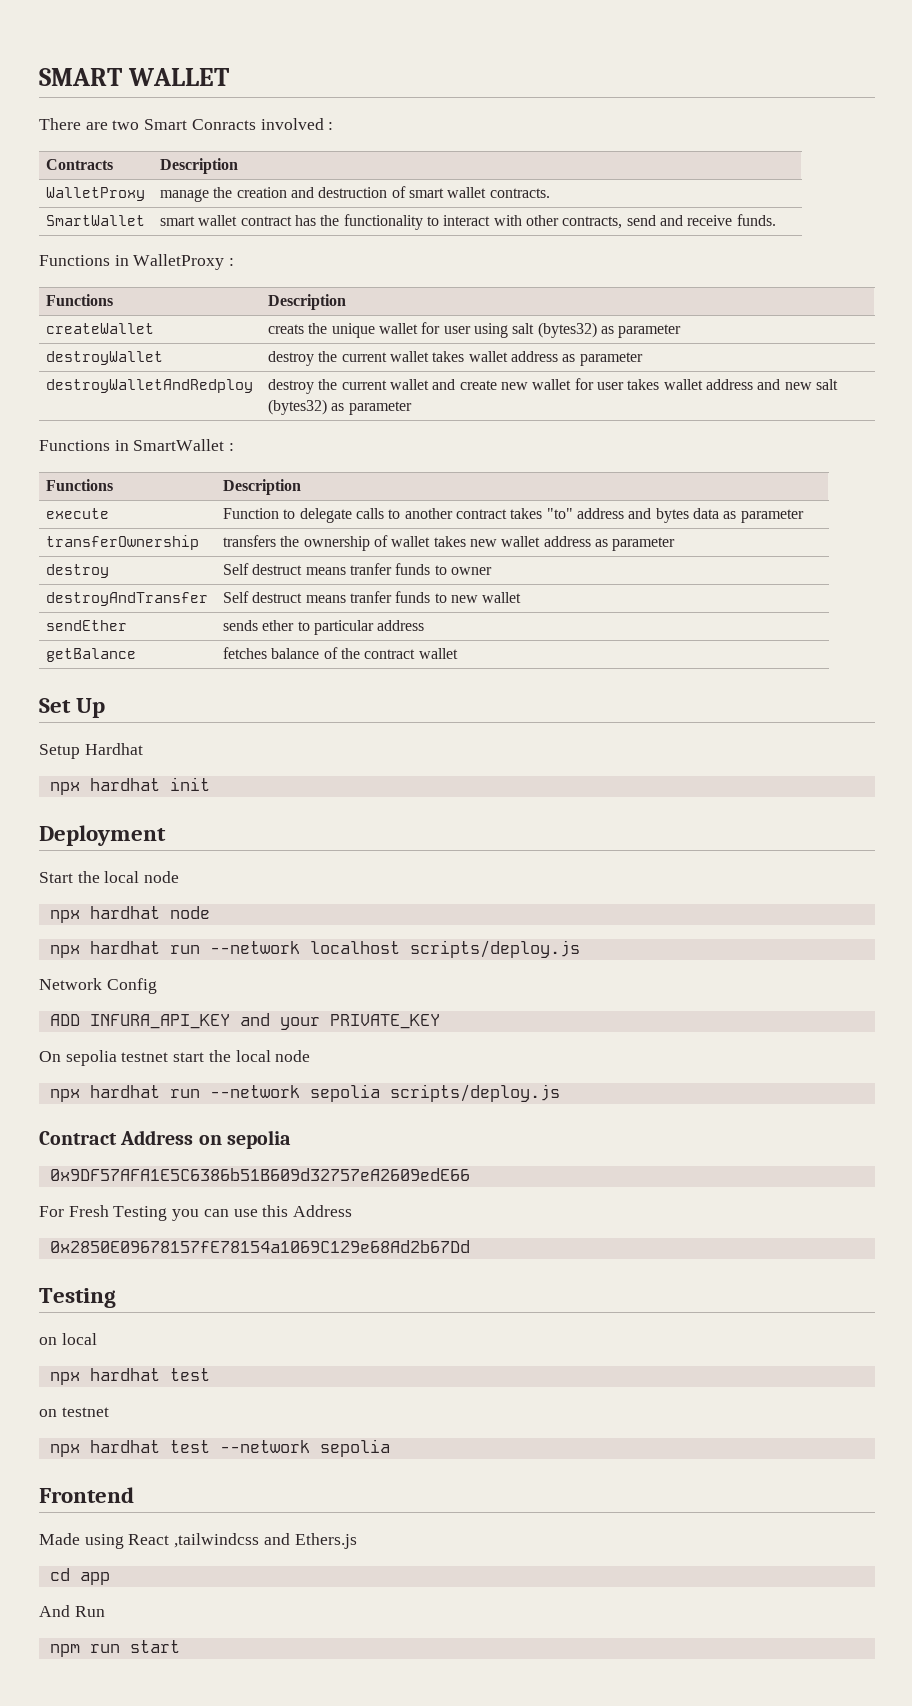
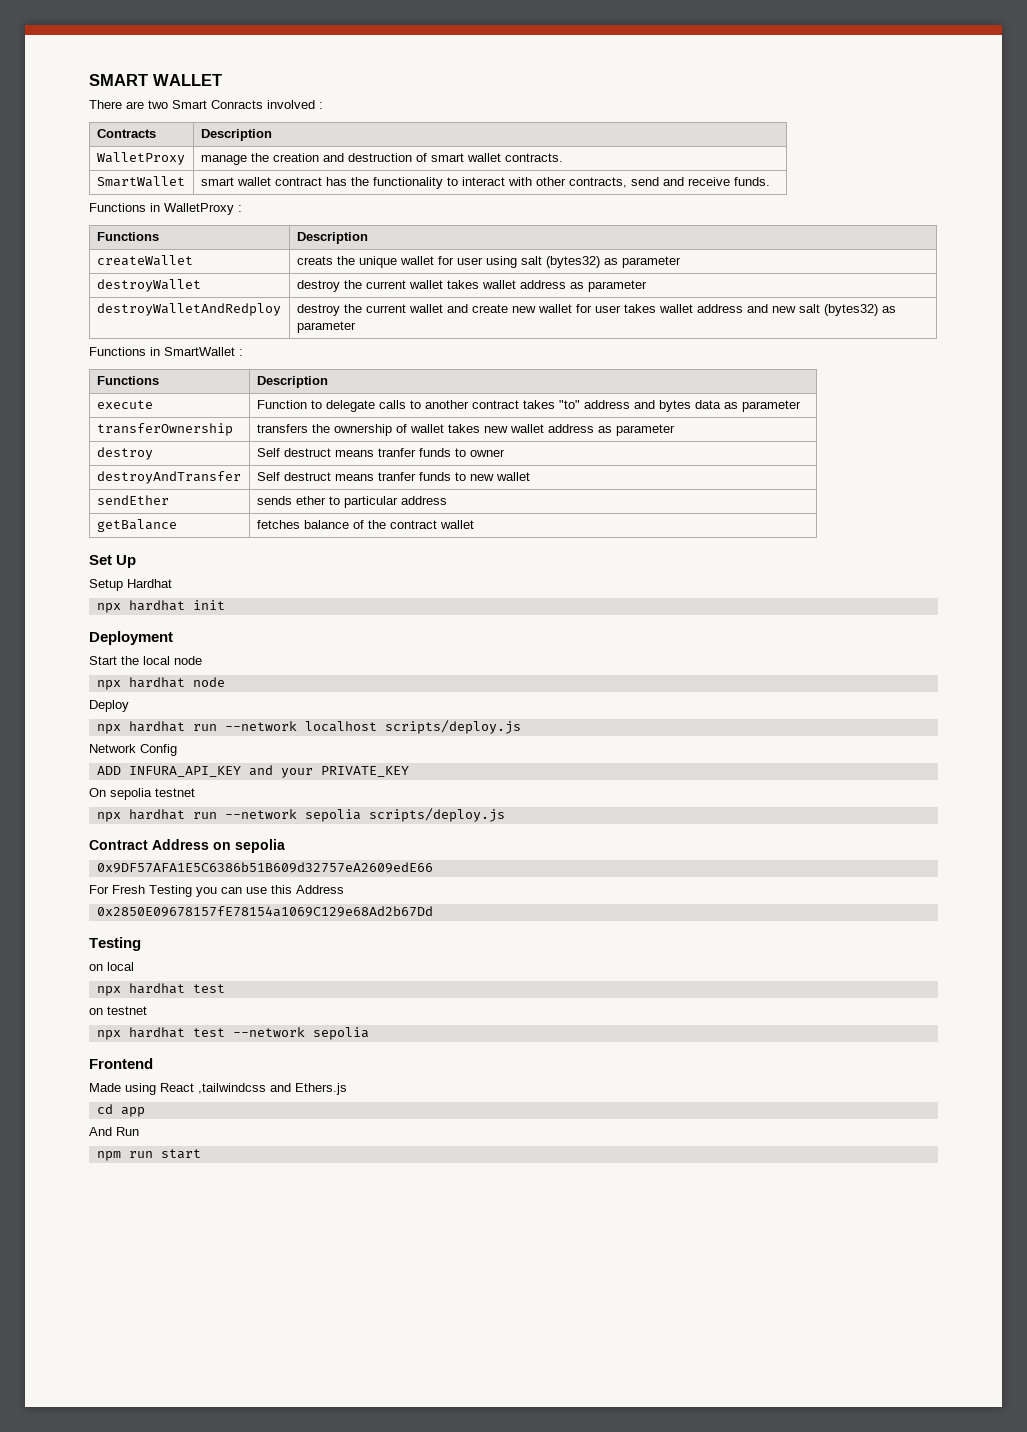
+ Deploy
- On sepolia testnet start the local node
+ On sepolia testnet

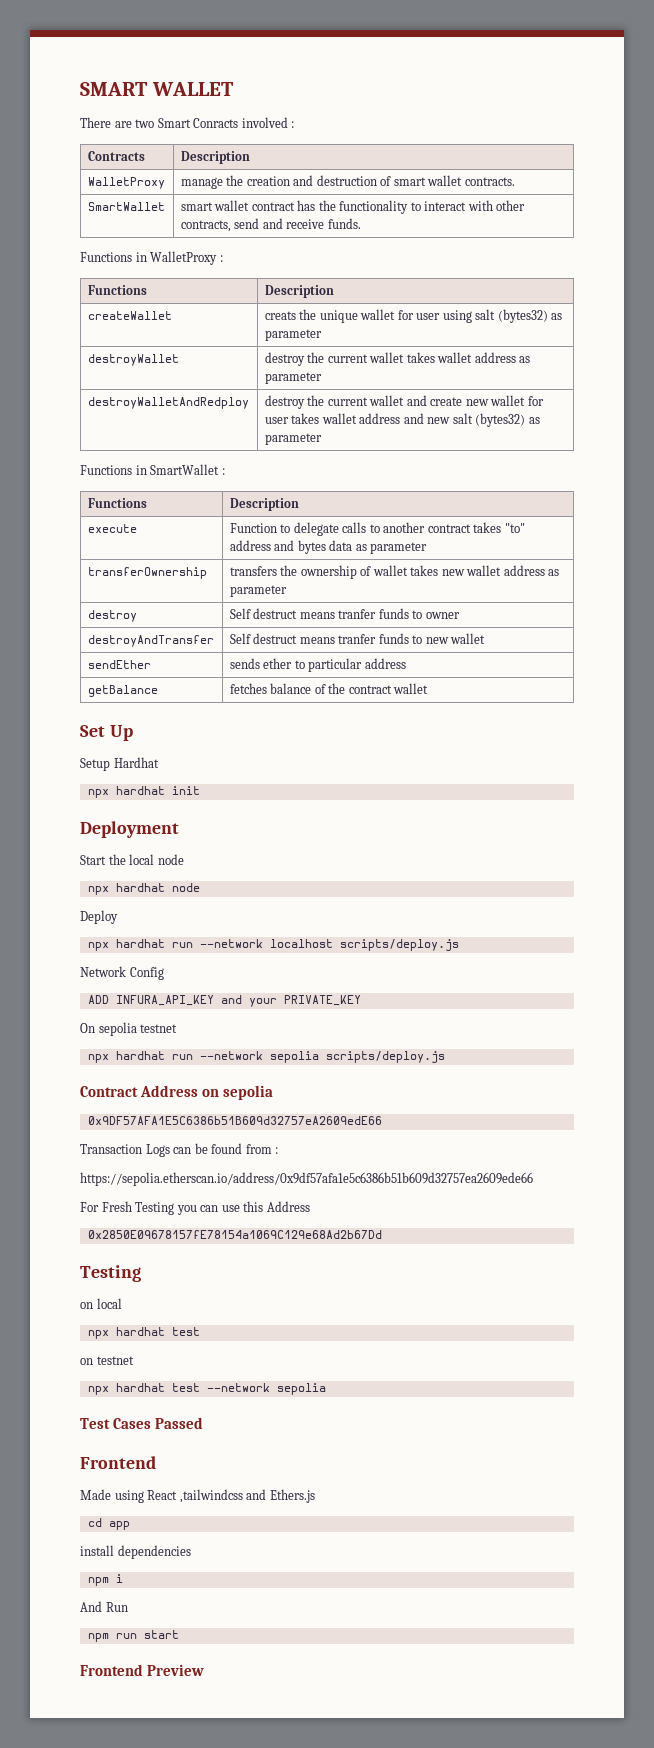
+ Transaction Logs can be found from :
+ https://sepolia.etherscan.io/address/0x9df57afa1e5c6386b51b609d32757ea2609ede66
+ Test Cases Passed
+ install dependencies
+ npm i
+ Frontend Preview

